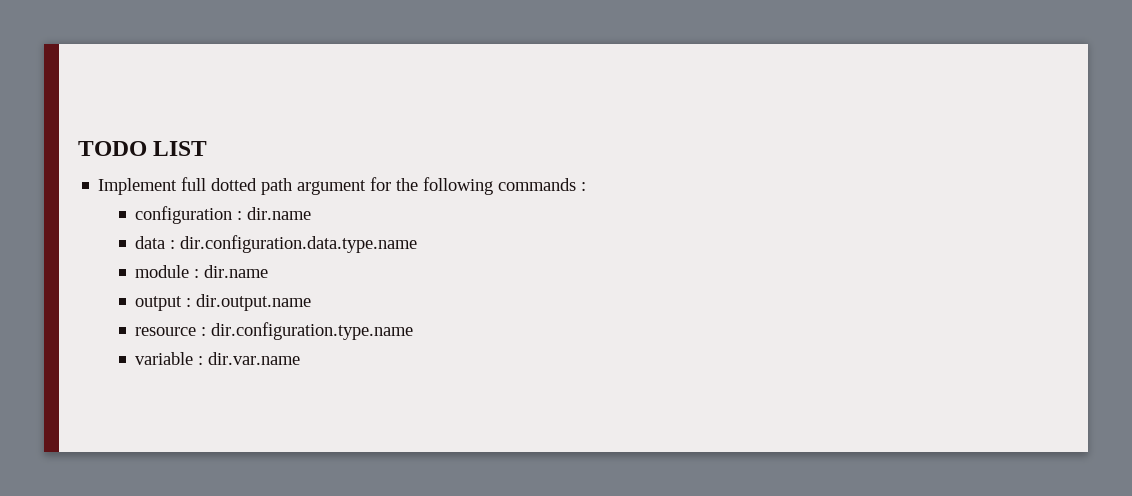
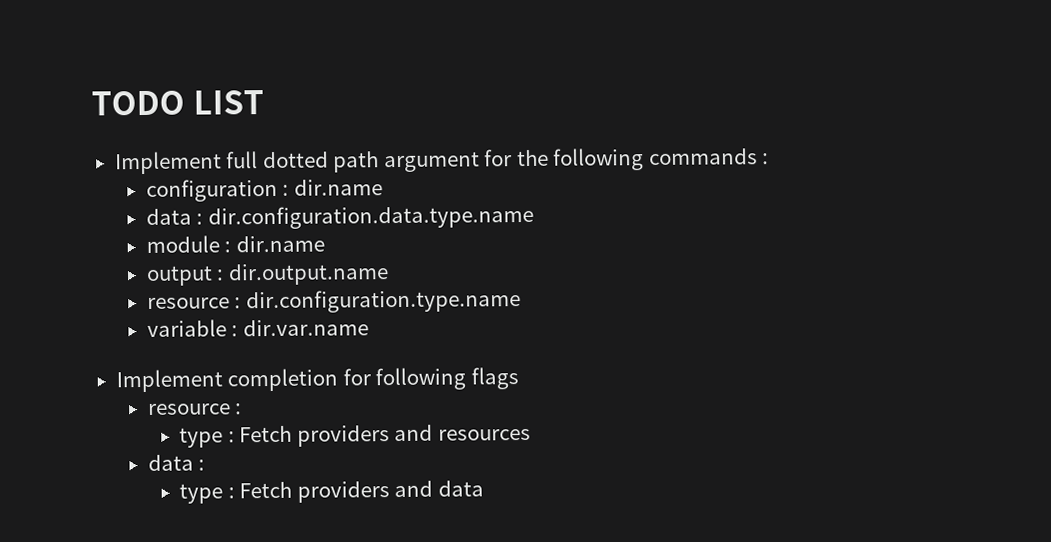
+ Implement completion for following flags
+ resource :
+ type : Fetch providers and resources
+ data :
+ type : Fetch providers and data

